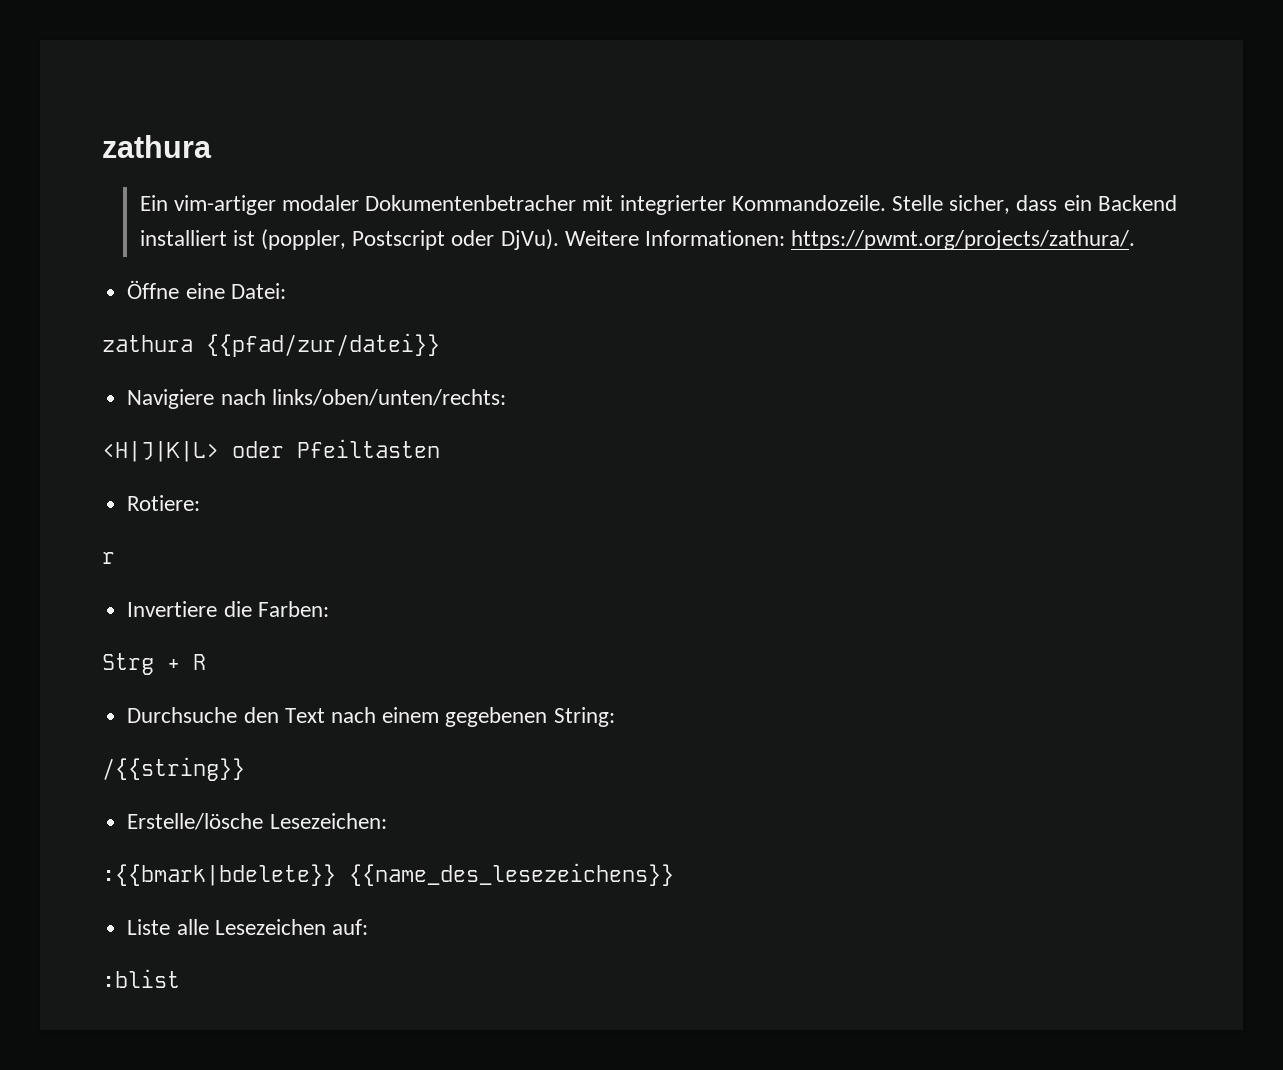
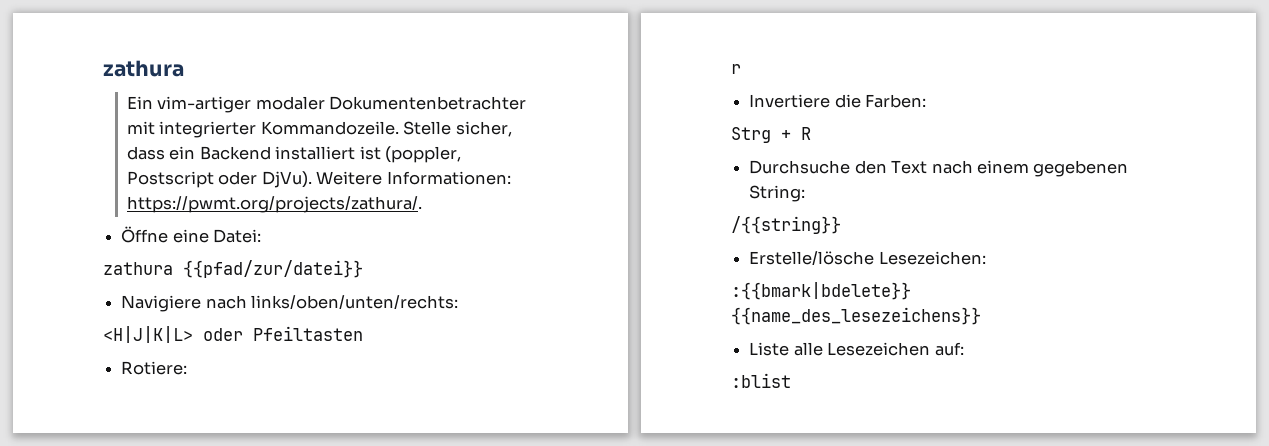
- Ein vim-artiger modaler Dokumentenbetracher mit integrierter Kommandozeile.
+ Ein vim-artiger modaler Dokumentenbetrachter mit integrierter Kommandozeile.

